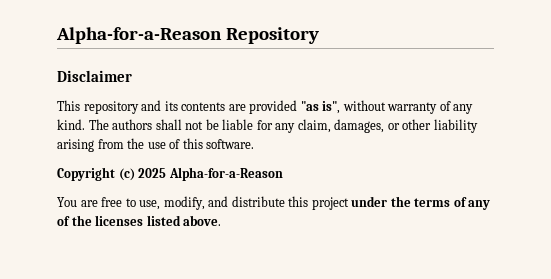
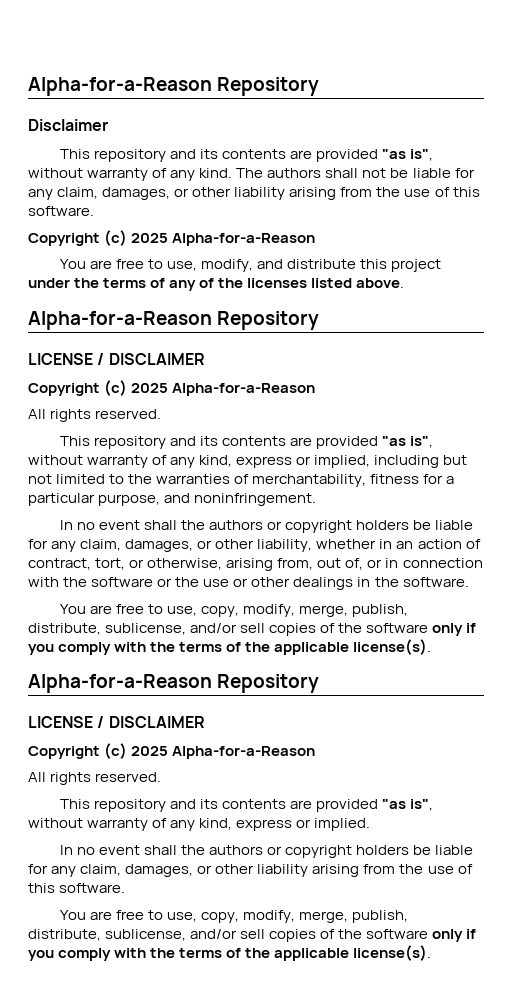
  You are free to use, modify, and distribute this project under the terms of any of the licenses listed above.
+ Alpha-for-a-Reason Repository
+ LICENSE / DISCLAIMER
+ Copyright (c) 2025 Alpha-for-a-Reason
+ All rights reserved.
+ This repository and its contents are provided "as is", without warranty of any kind, express or implied, including but not limited to the warranties of merchantability, fitness for a particular purpose, and noninfringement.
+ In no event shall the authors or copyright holders be liable for any claim, damages, or other liability, whether in an action of contract, tort, or otherwise, arising from, out of, or in connection with the software or the use or other dealings in the software.
+ You are free to use, copy, modify, merge, publish, distribute, sublicense, and/or sell copies of the software only if you comply with the terms of the applicable license(s).
+ Alpha-for-a-Reason Repository
+ LICENSE / DISCLAIMER
+ Copyright (c) 2025 Alpha-for-a-Reason
+ All rights reserved.
+ This repository and its contents are provided "as is", without warranty of any kind, express or implied.
+ In no event shall the authors or copyright holders be liable for any claim, damages, or other liability arising from the use of this software.
+ You are free to use, copy, modify, merge, publish, distribute, sublicense, and/or sell copies of the software only if you comply with the terms of the applicable license(s).

